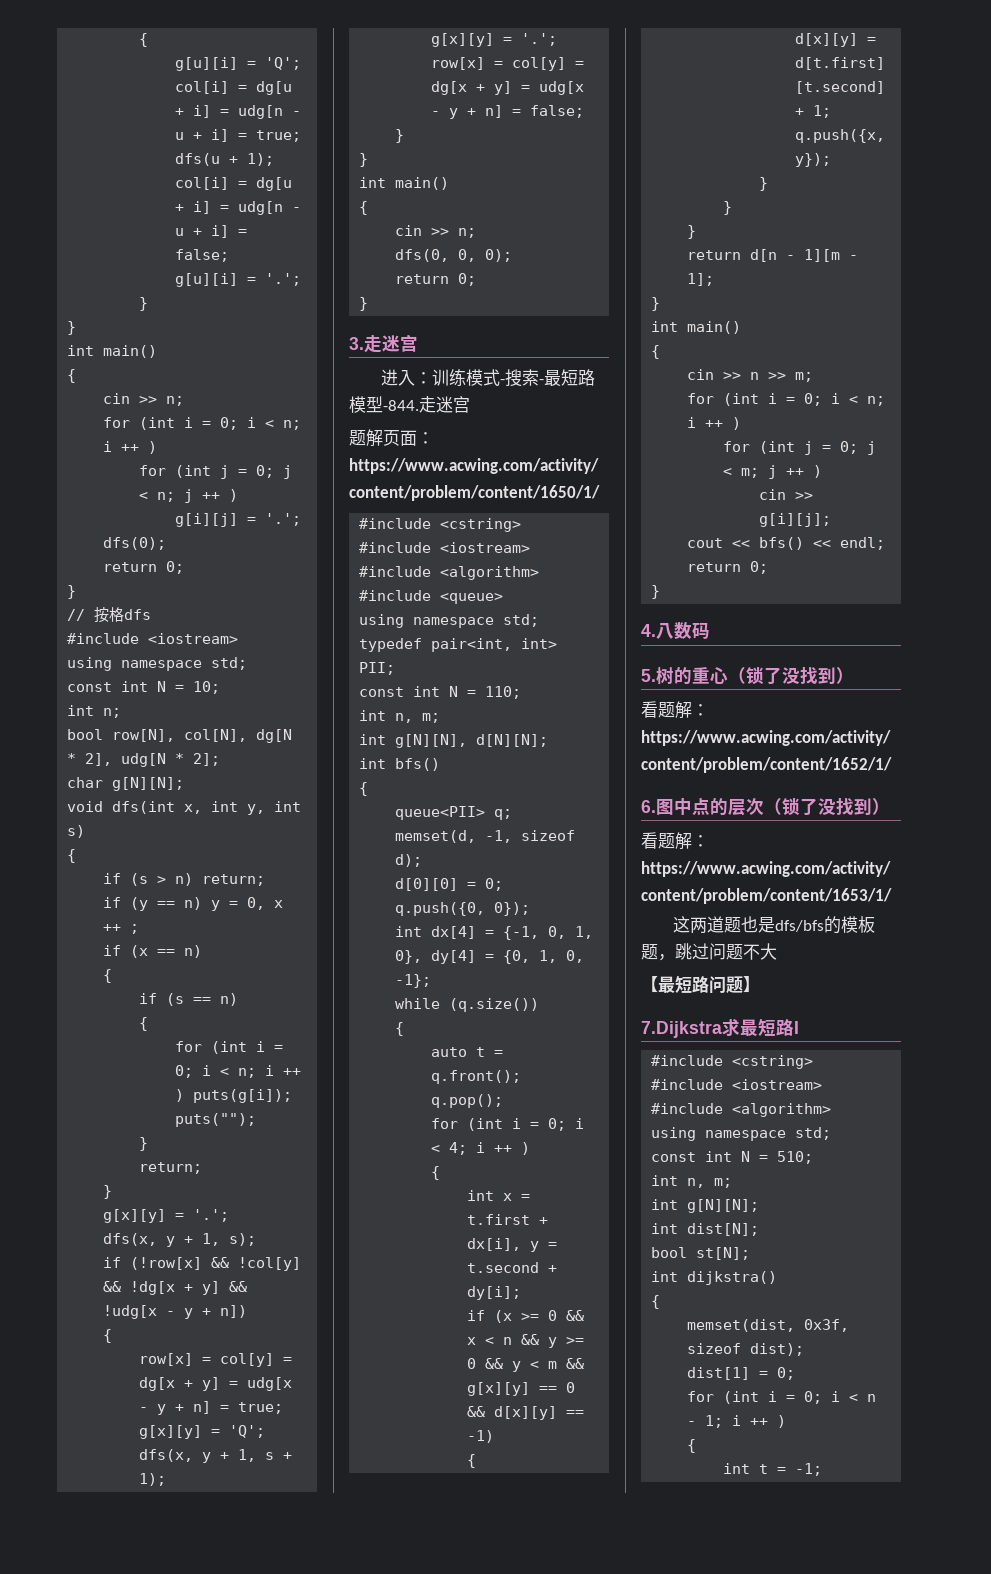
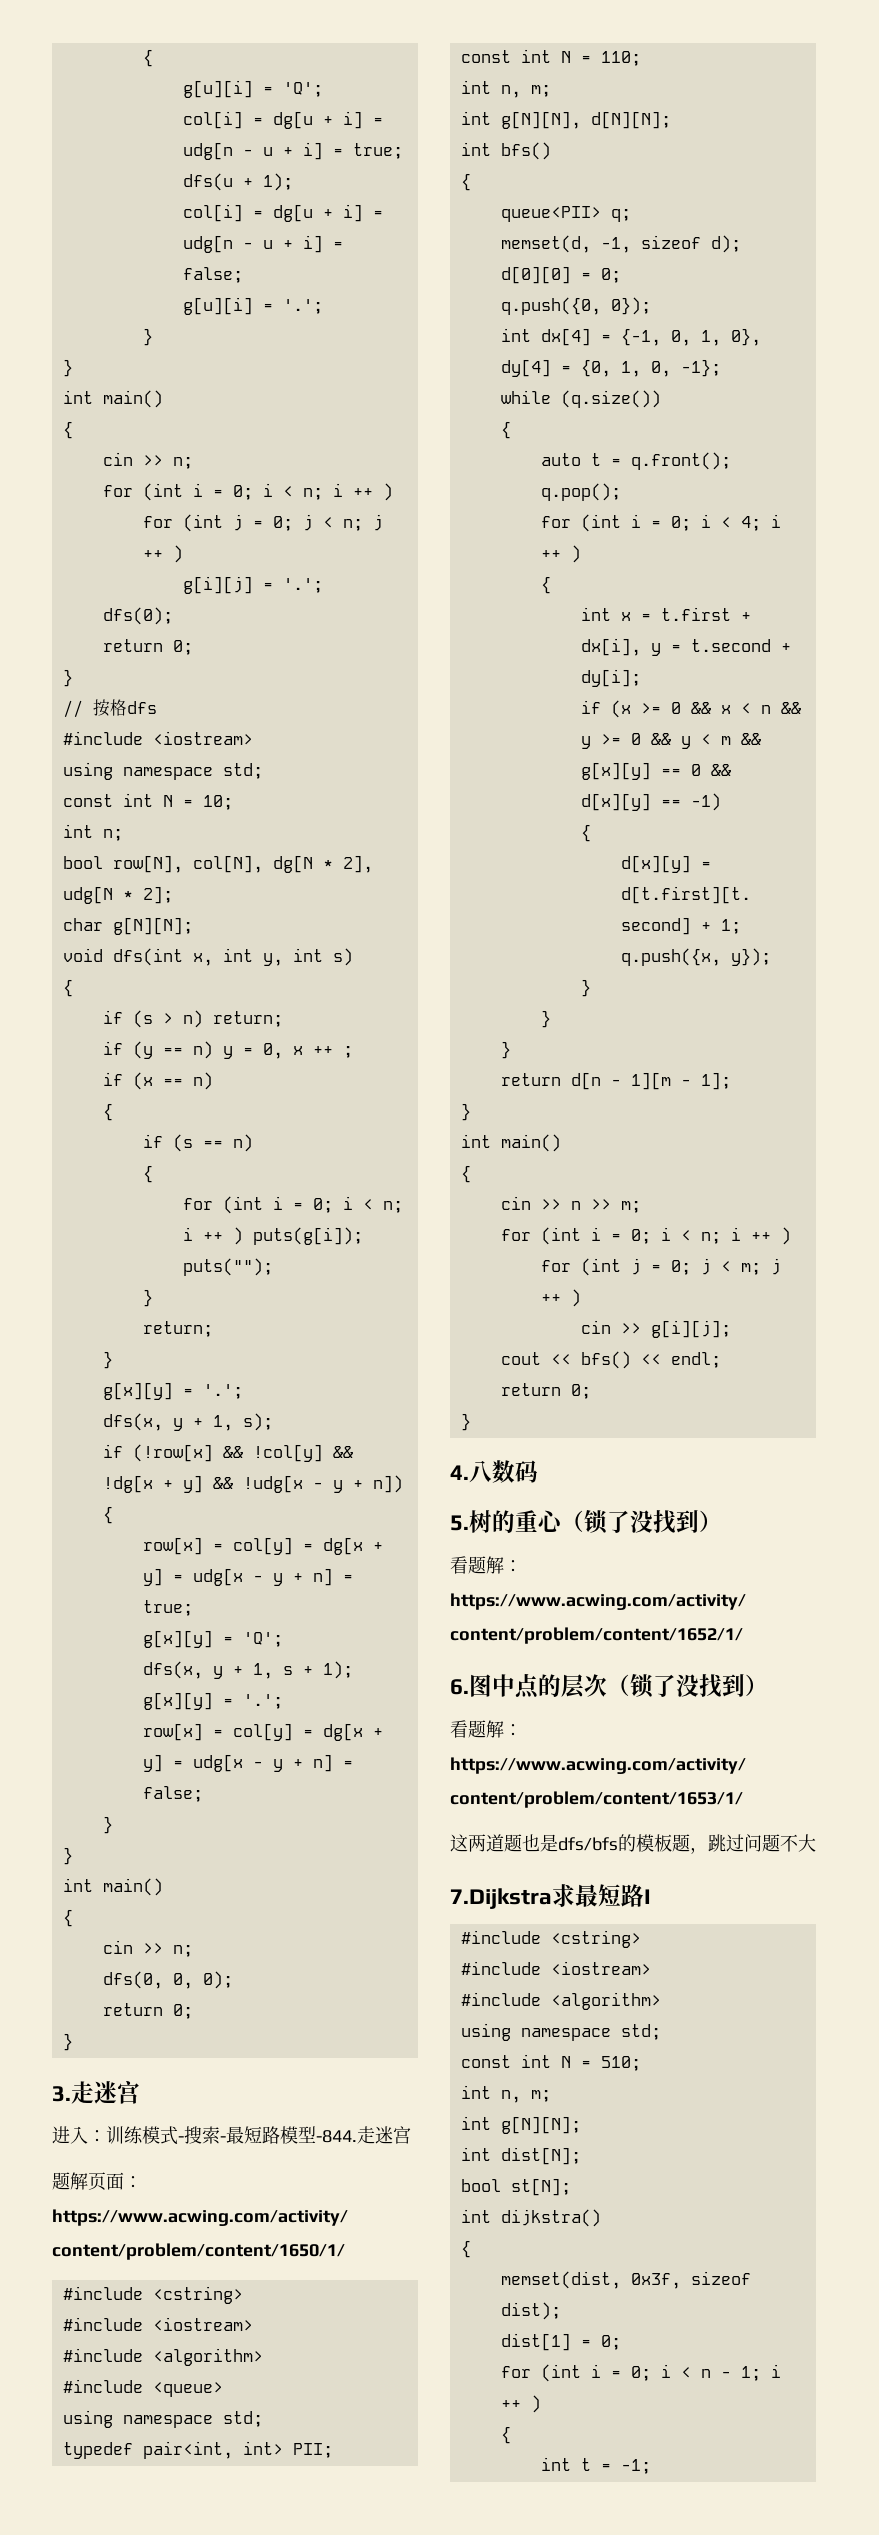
- 【最短路问题】

